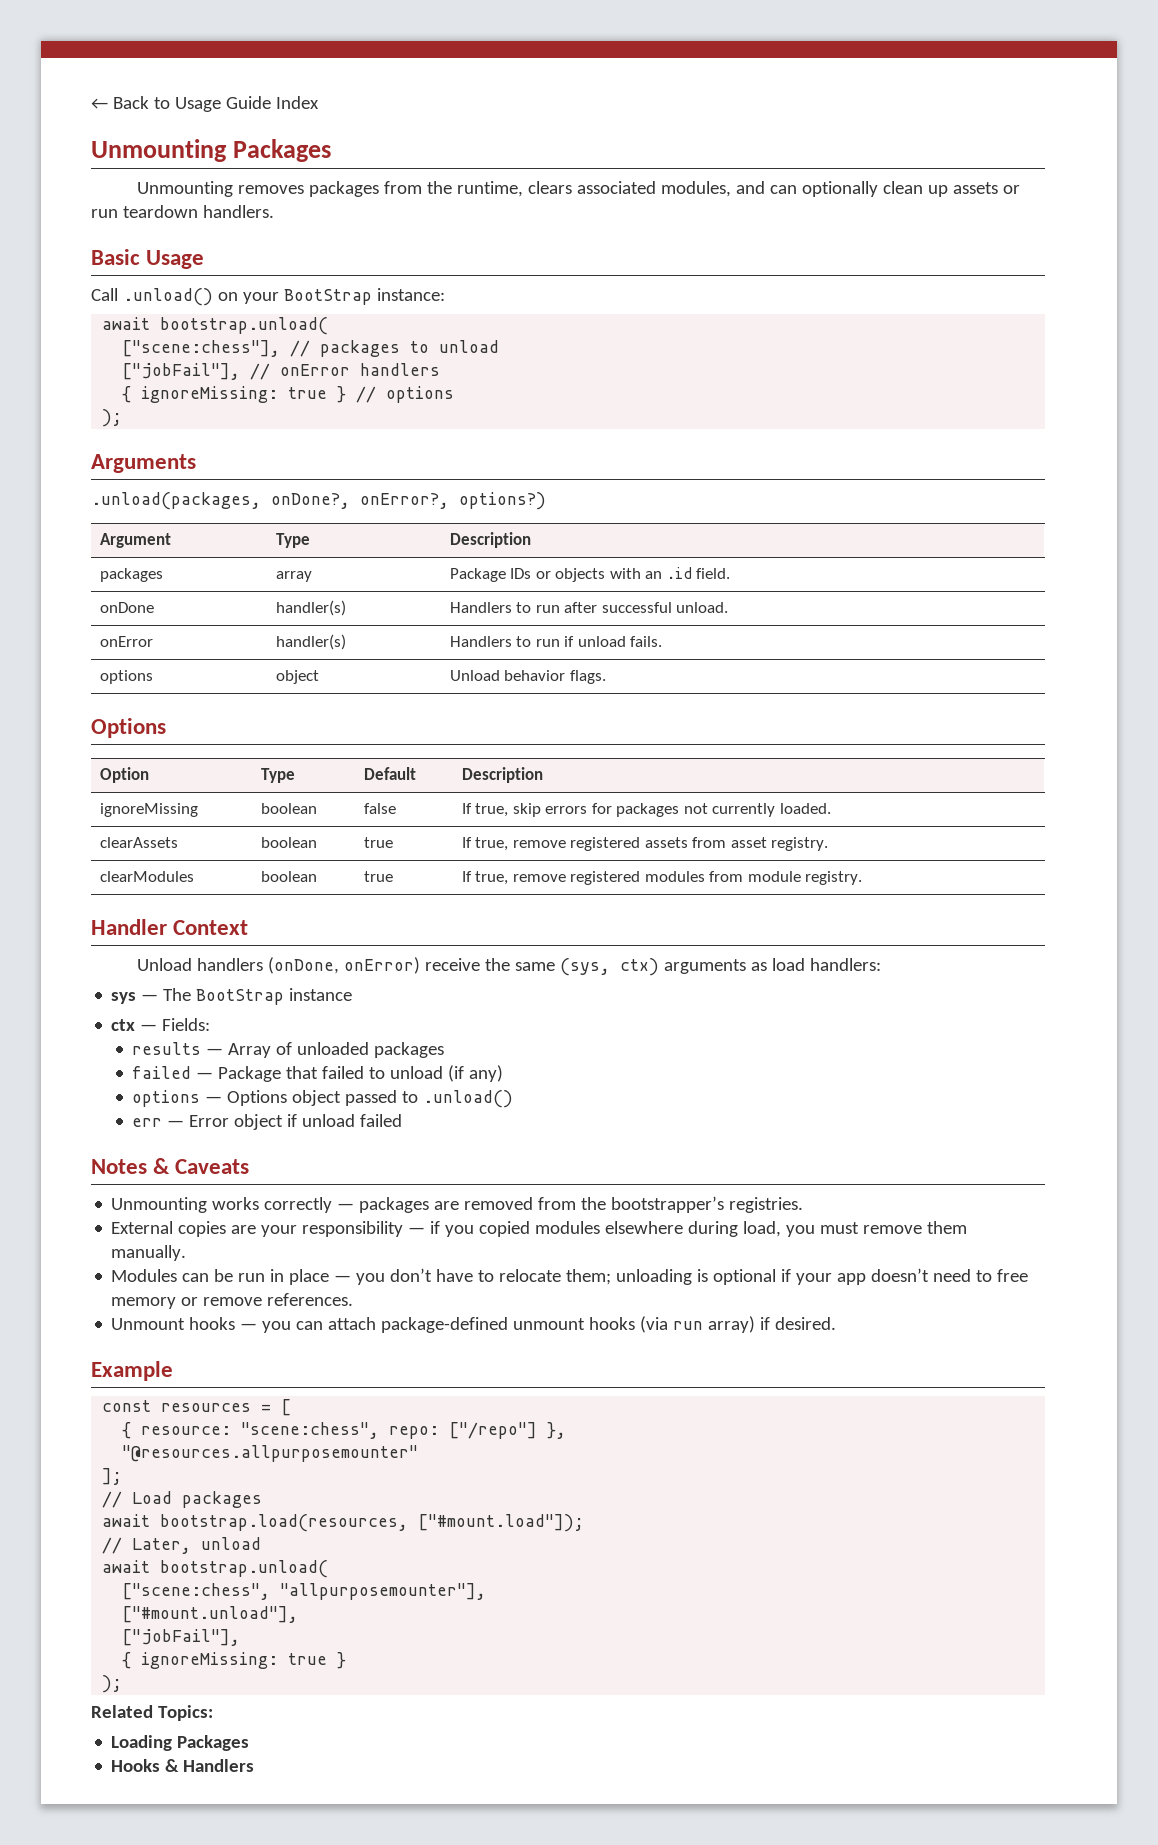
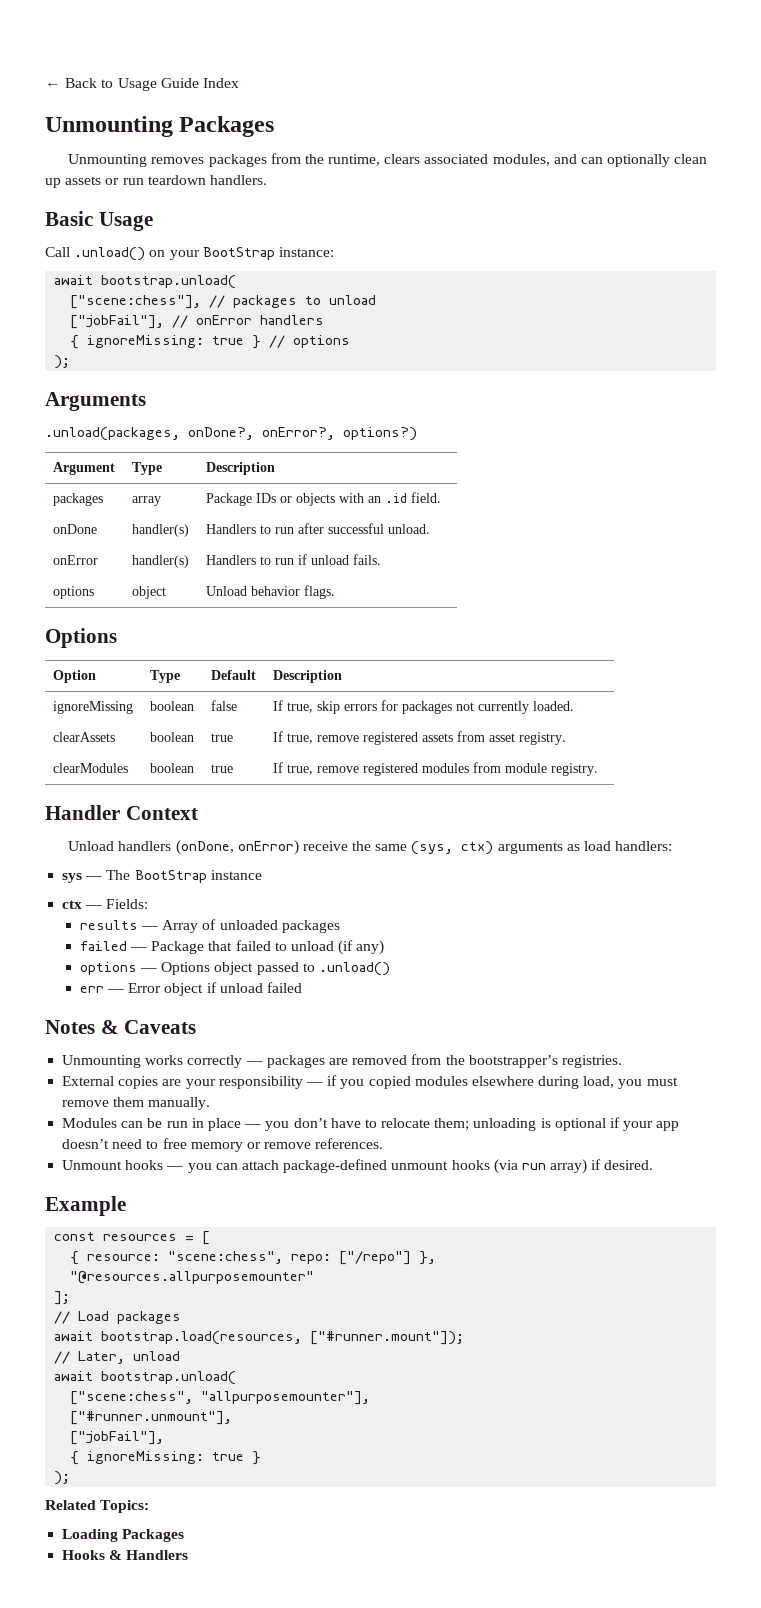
- await bootstrap.load(resources, ["#mount.load"]);
+ await bootstrap.load(resources, ["#runner.mount"]);
- ["#mount.unload"],
+ ["#runner.unmount"],

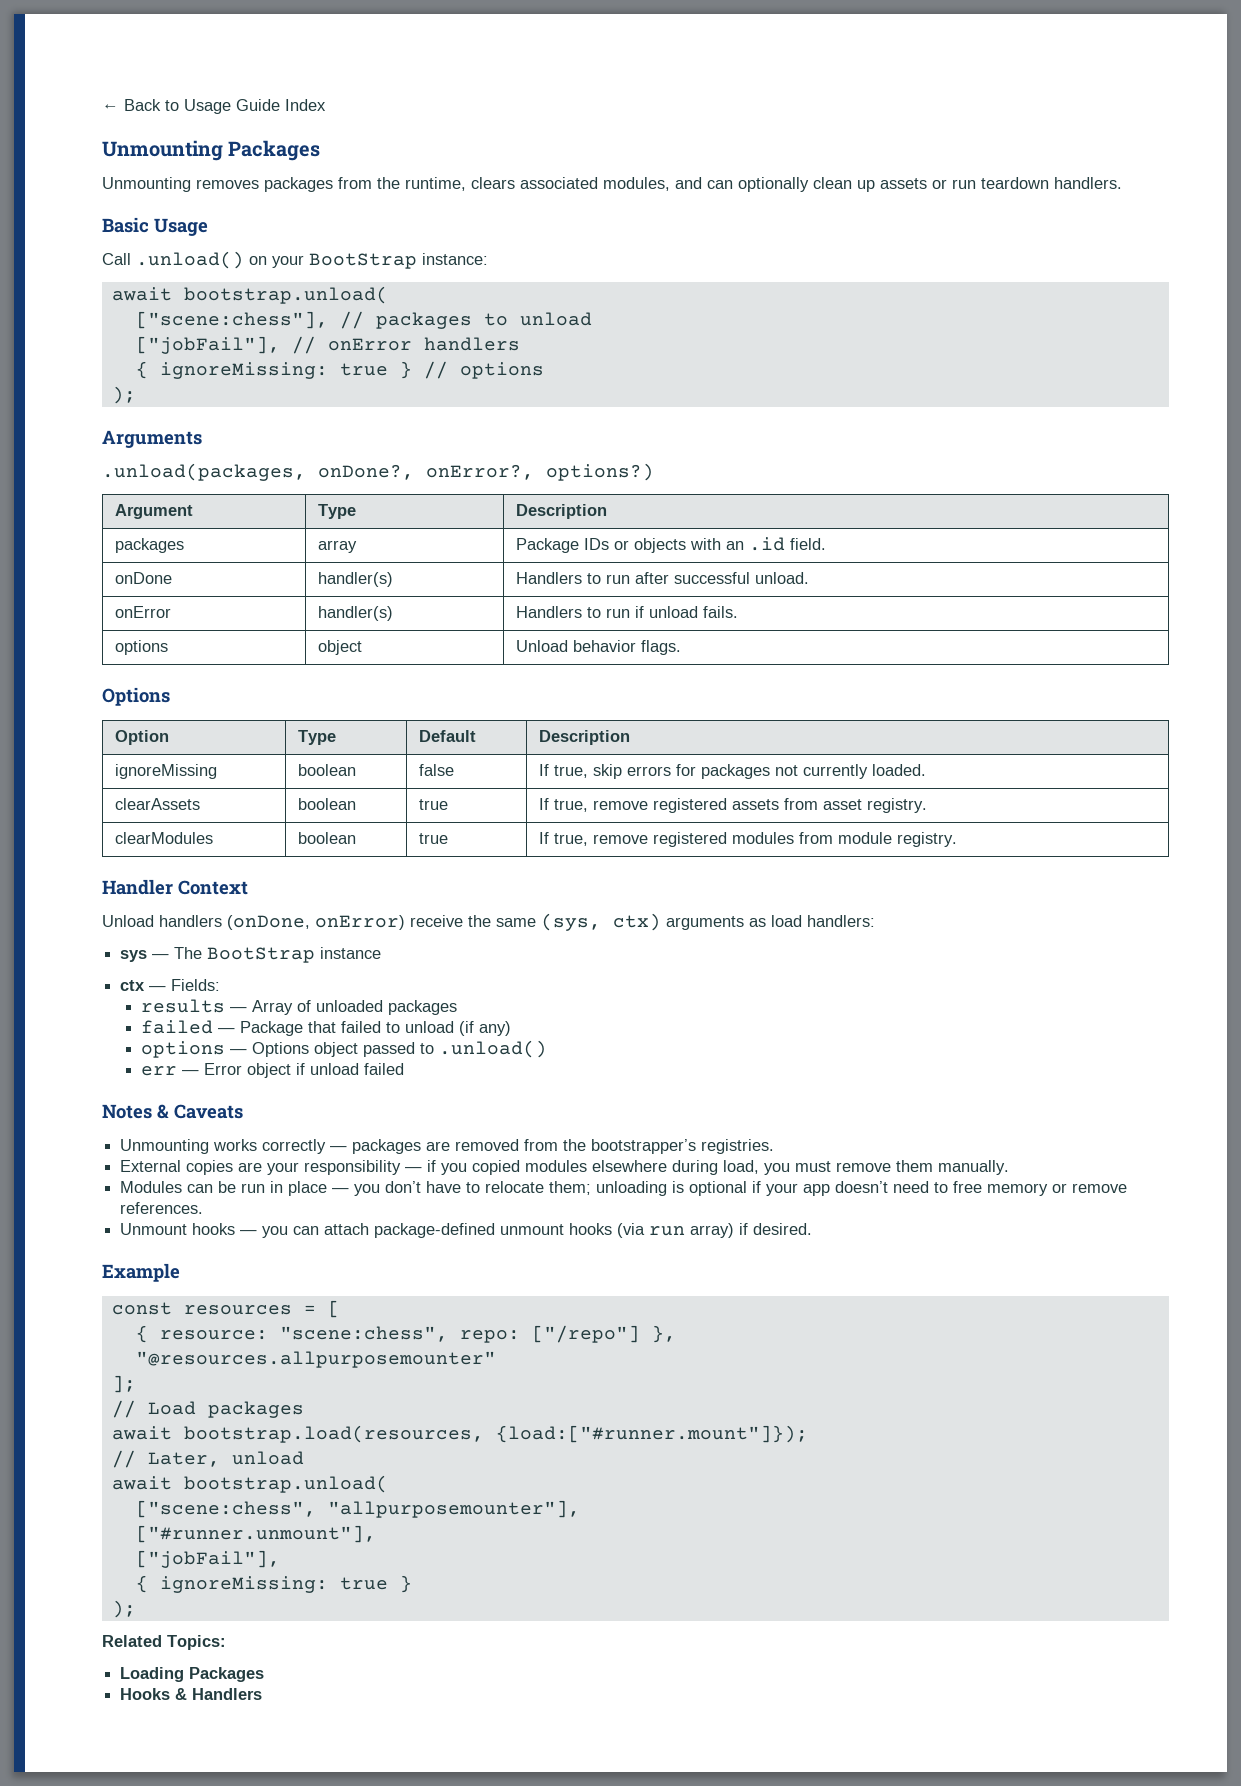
- await bootstrap.load(resources, ["#runner.mount"]);
+ await bootstrap.load(resources, {load:["#runner.mount"]});

